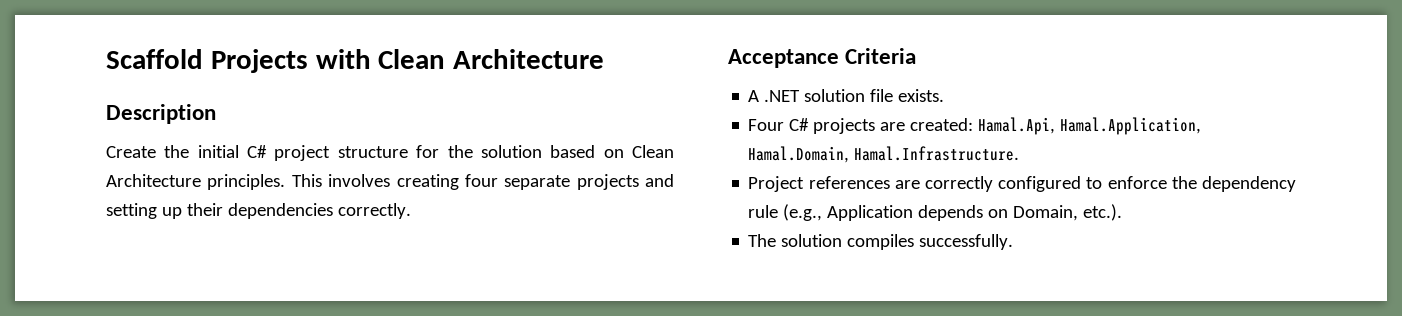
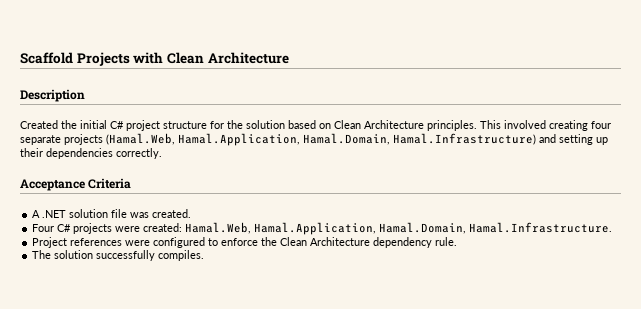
- Create the initial C# project structure for the solution based on Clean Architecture principles.
+ Created the initial C# project structure for the solution based on Clean Architecture principles.
- This involves creating four separate projects and setting up their dependencies correctly.
+ This involved creating four separate projects (Hamal.Web, Hamal.Application, Hamal.Domain, Hamal.Infrastructure) and setting up their dependencies correctly.
- A .NET solution file exists.
+ A .NET solution file was created.
- Four C# projects are created: Hamal.Api, Hamal.Application, Hamal.Domain, Hamal.Infrastructure.
+ Four C# projects were created: Hamal.Web, Hamal.Application, Hamal.Domain, Hamal.Infrastructure.
- Project references are correctly configured to enforce the dependency rule (e.g., Application depends on Domain, etc.).
+ Project references were configured to enforce the Clean Architecture dependency rule.
- The solution compiles successfully.
+ The solution successfully compiles.

